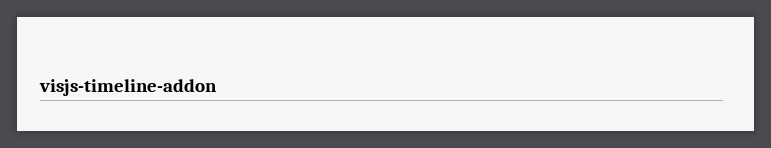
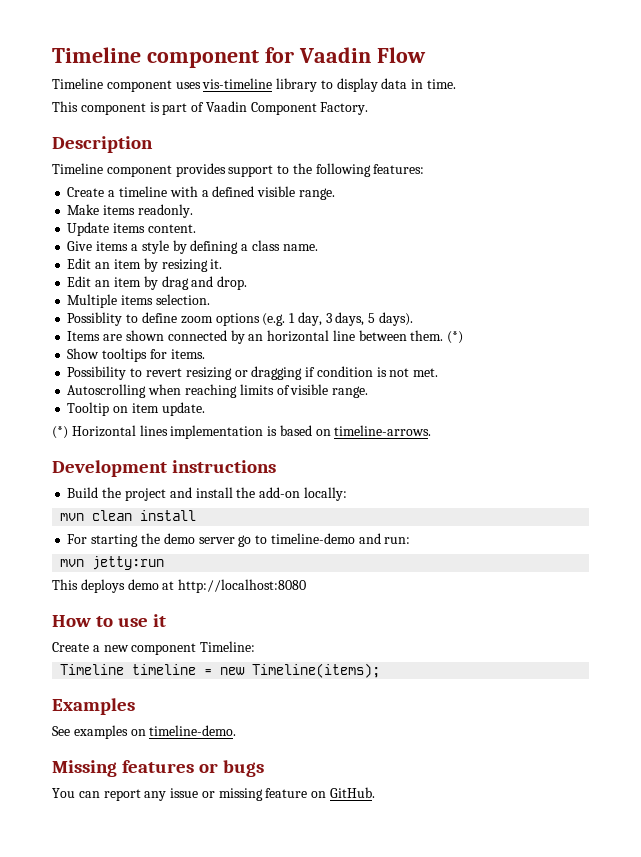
- visjs-timeline-addon
+ Timeline component for Vaadin Flow
+ Timeline component uses vis-timeline library to display data in time.
+ This component is part of Vaadin Component Factory.
+ Description
+ Timeline component provides support to the following features:
+ Create a timeline with a defined visible range.
+ Make items readonly.
+ Update items content.
+ Give items a style by defining a class name.
+ Edit an item by resizing it.
+ Edit an item by drag and drop.
+ Multiple items selection.
+ Possiblity to define zoom options (e.g. 1 day, 3 days, 5 days).
+ Items are shown connected by an horizontal line between them. (*)
+ Show tooltips for items.
+ Possibility to revert resizing or dragging if condition is not met.
+ Autoscrolling when reaching limits of visible range.
+ Tooltip on item update.
+ (*) Horizontal lines implementation is based on timeline-arrows.
+ Development instructions
+ Build the project and install the add-on locally:
+ mvn clean install
+ For starting the demo server go to timeline-demo and run:
+ mvn jetty:run
+ This deploys demo at http://localhost:8080
+ How to use it
+ Create a new component Timeline:
+ Timeline timeline = new Timeline(items);
+ Examples
+ See examples on timeline-demo.
+ Missing features or bugs
+ You can report any issue or missing feature on GitHub.

